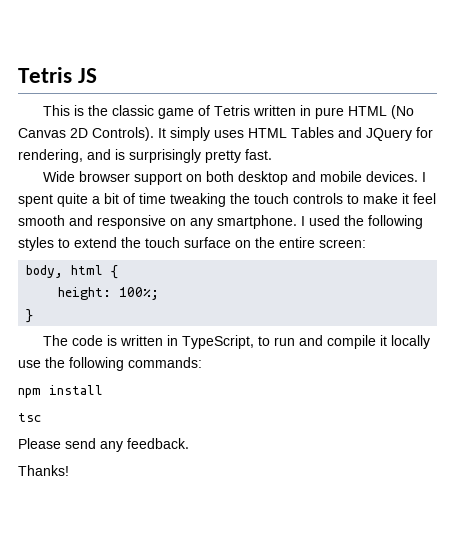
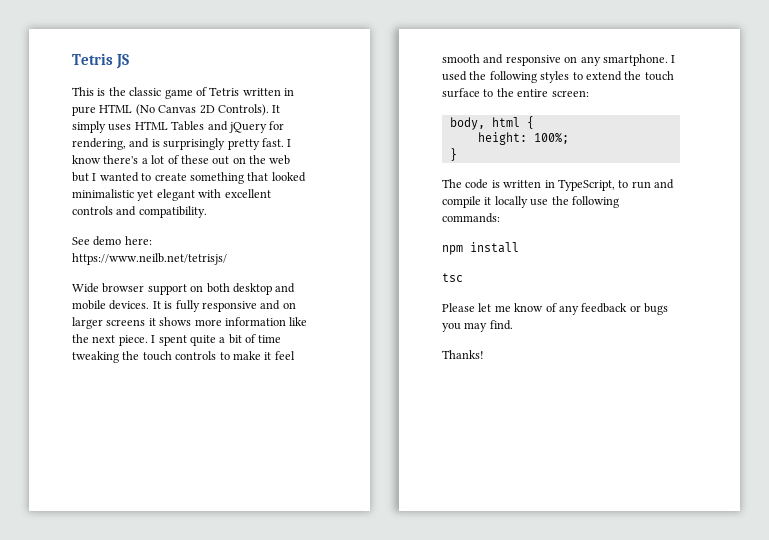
- It simply uses HTML Tables and JQuery for rendering, and is surprisingly pretty fast.
+ It simply uses HTML Tables and jQuery for rendering, and is surprisingly pretty fast. I know there's a lot of these out on the web but I wanted to create something that looked minimalistic yet elegant with excellent controls and compatibility.
+ See demo here: https://www.neilb.net/tetrisjs/
+ It is fully responsive and on larger screens it shows more information like the next piece.
- I used the following styles to extend the touch surface on the entire screen:
+ I used the following styles to extend the touch surface to the entire screen:
- Please send any feedback.
+ Please let me know of any feedback or bugs you may find.

